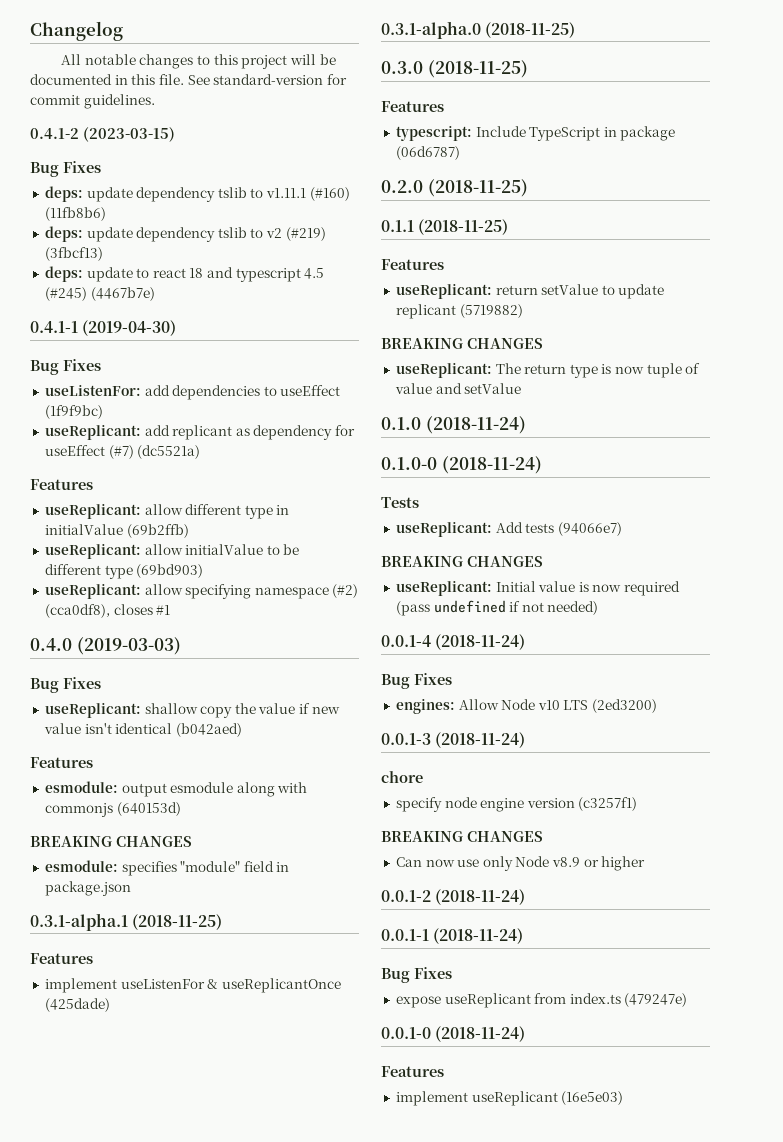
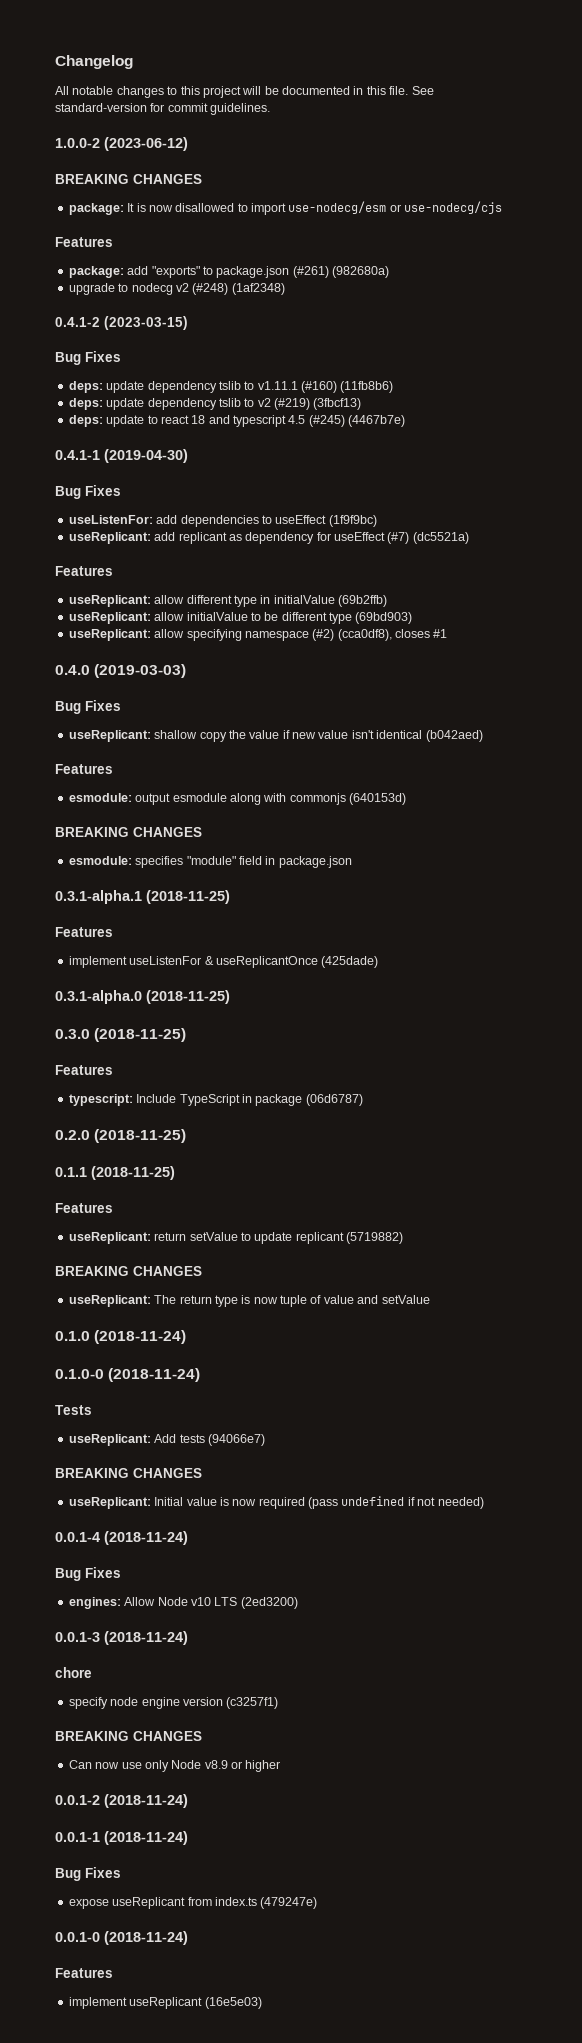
+ 1.0.0-2 (2023-06-12)
+ BREAKING CHANGES
+ package: It is now disallowed to import use-nodecg/esm or use-nodecg/cjs
+ Features
+ package: add "exports" to package.json (#261) (982680a)
+ upgrade to nodecg v2 (#248) (1af2348)

